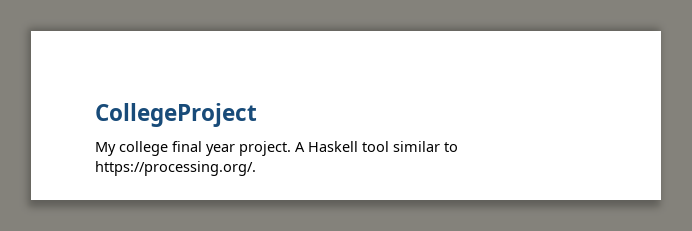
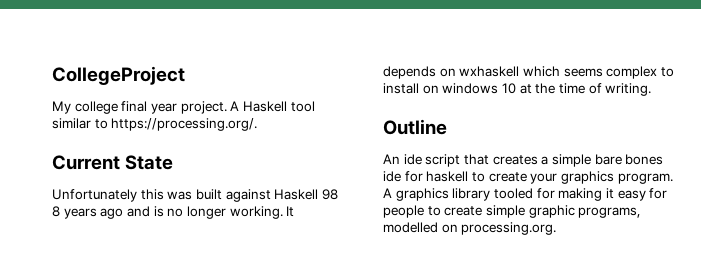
+ Current State
+ Unfortunately this was built against Haskell 98 8 years ago and is no longer working. It depends on wxhaskell which seems complex to install on windows 10 at the time of writing.
+ Outline
+ An ide script that creates a simple bare bones ide for haskell to create your graphics program. A graphics library tooled for making it easy for people to create simple graphic programs, modelled on processing.org.

